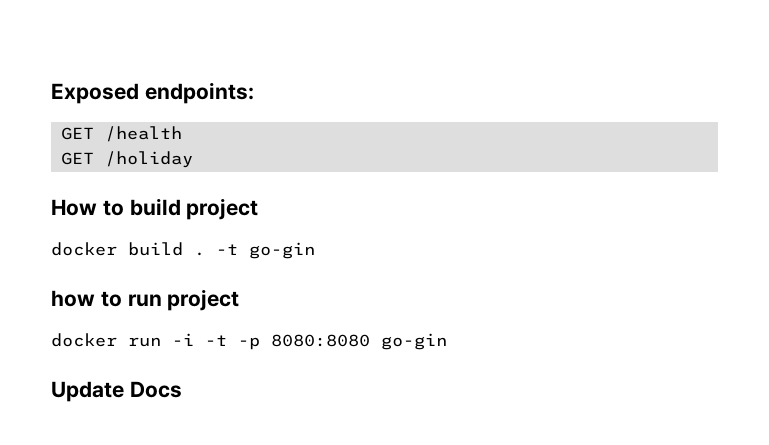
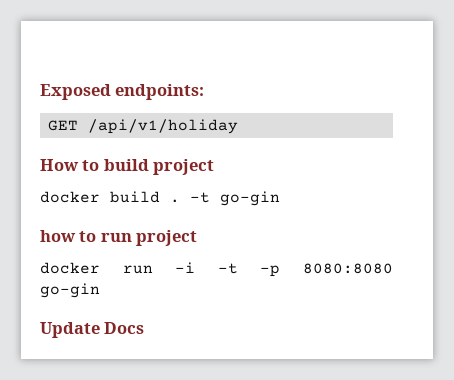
- GET /health
- GET /holiday
+ GET /api/v1/holiday

